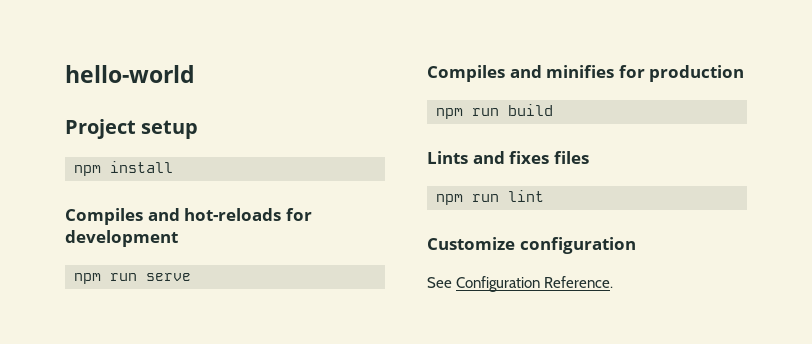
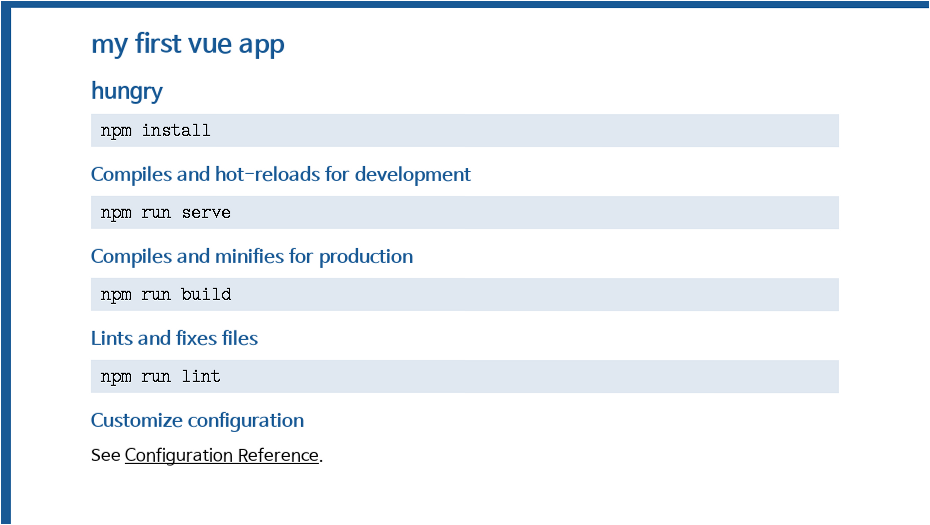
- hello-world
- Project setup
+ my first vue app
+ hungry

